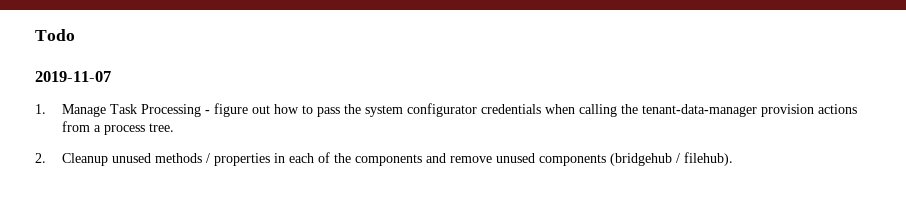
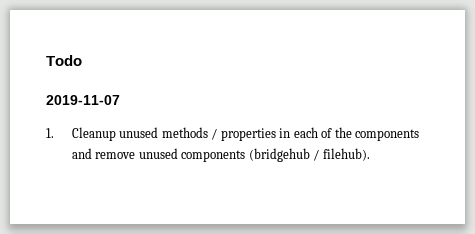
- 1. Manage Task Processing - figure out how to pass the system configurator credentials when calling the tenant-data-manager provision actions from a process tree.
- 2. Cleanup unused methods / properties in each of the components and remove unused components (bridgehub / filehub).
+ 1. Cleanup unused methods / properties in each of the components and remove unused components (bridgehub / filehub).

